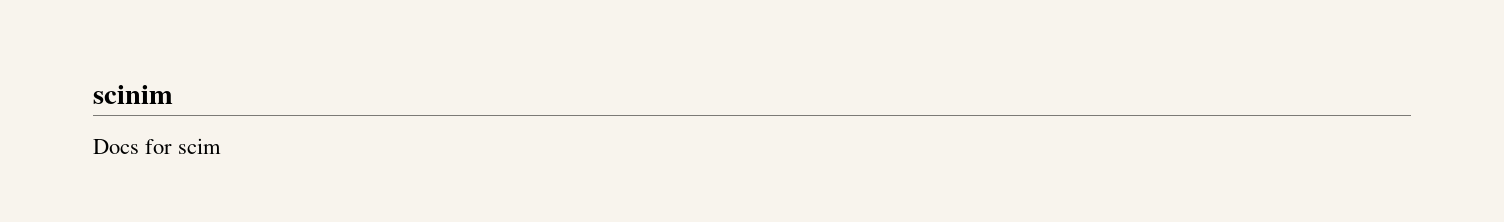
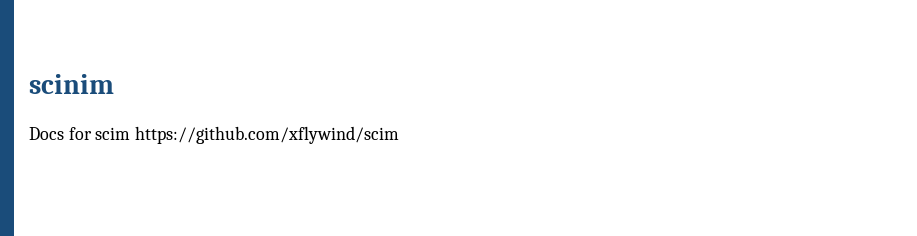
- Docs for scim
+ Docs for scim https://github.com/xflywind/scim

